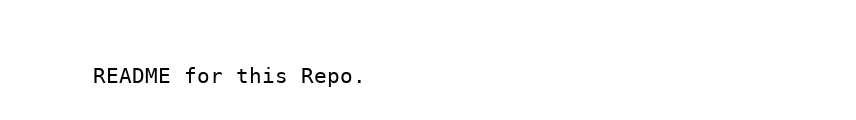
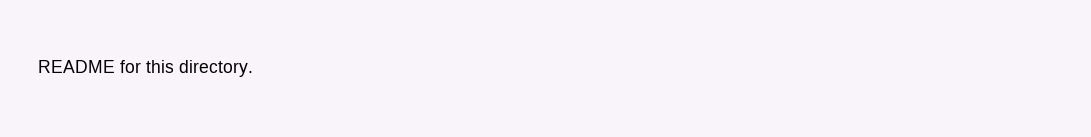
- README for this Repo.
+ README for this directory.

